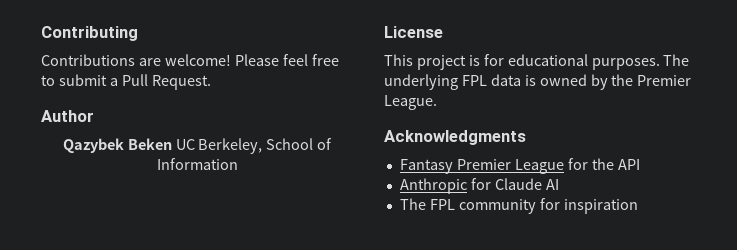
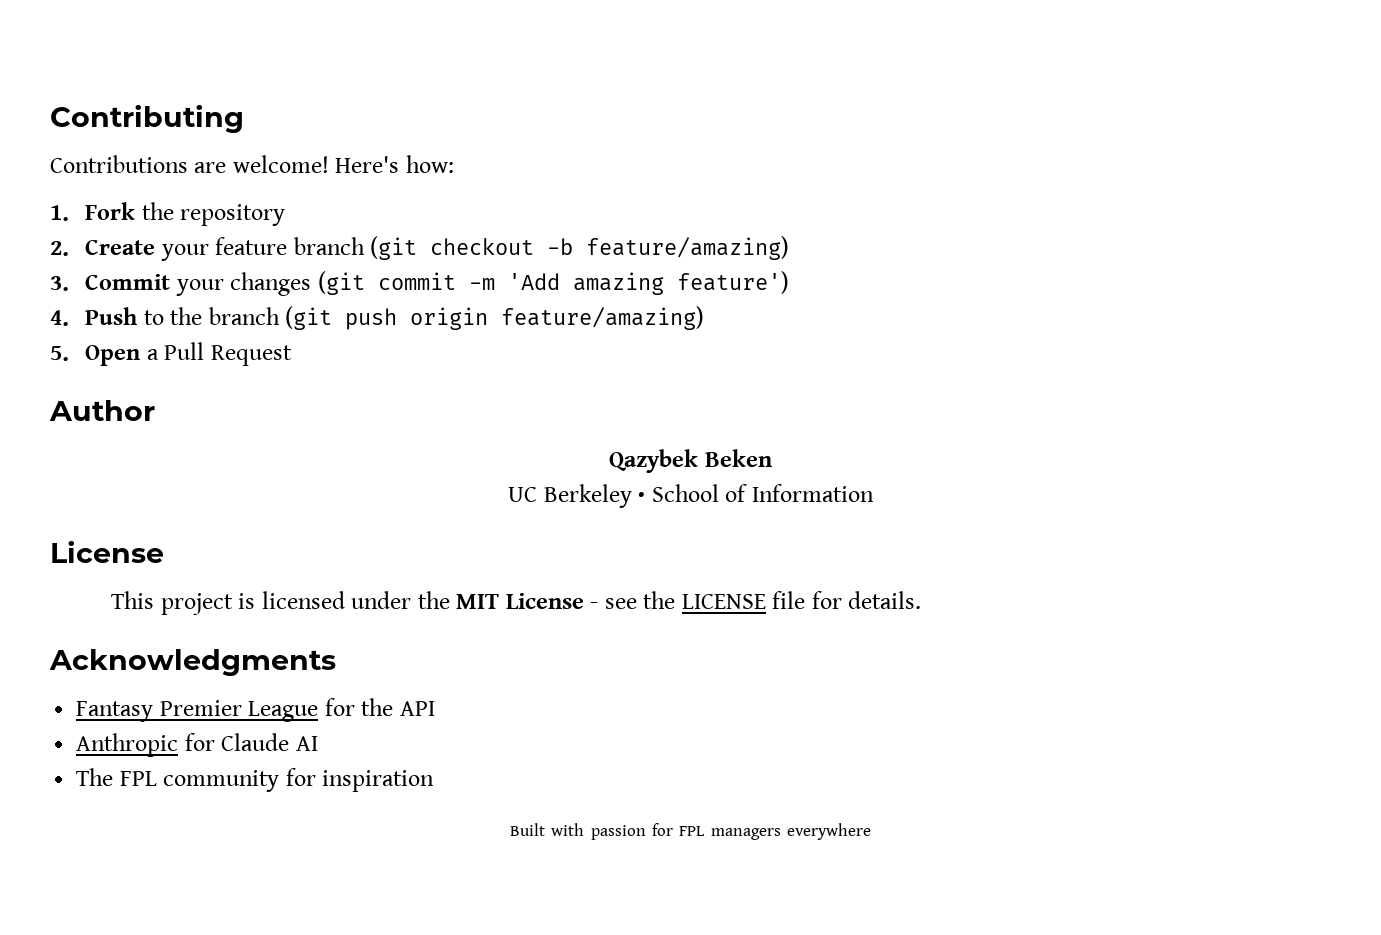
- Please feel free to submit a Pull Request.
+ Here's how:
+ 1. Fork the repository
+ 2. Create your feature branch (git checkout -b feature/amazing)
+ 3. Commit your changes (git commit -m 'Add amazing feature')
+ 4. Push to the branch (git push origin feature/amazing)
+ 5. Open a Pull Request
- Qazybek Beken UC Berkeley, School of Information
+ Qazybek Beken
+ UC Berkeley • School of Information
- This project is for educational purposes. The underlying FPL data is owned by the Premier League.
+ This project is licensed under the MIT License - see the LICENSE file for details.
+ Built with passion for FPL managers everywhere

